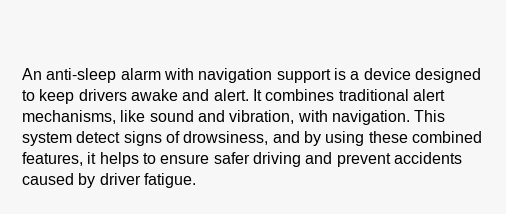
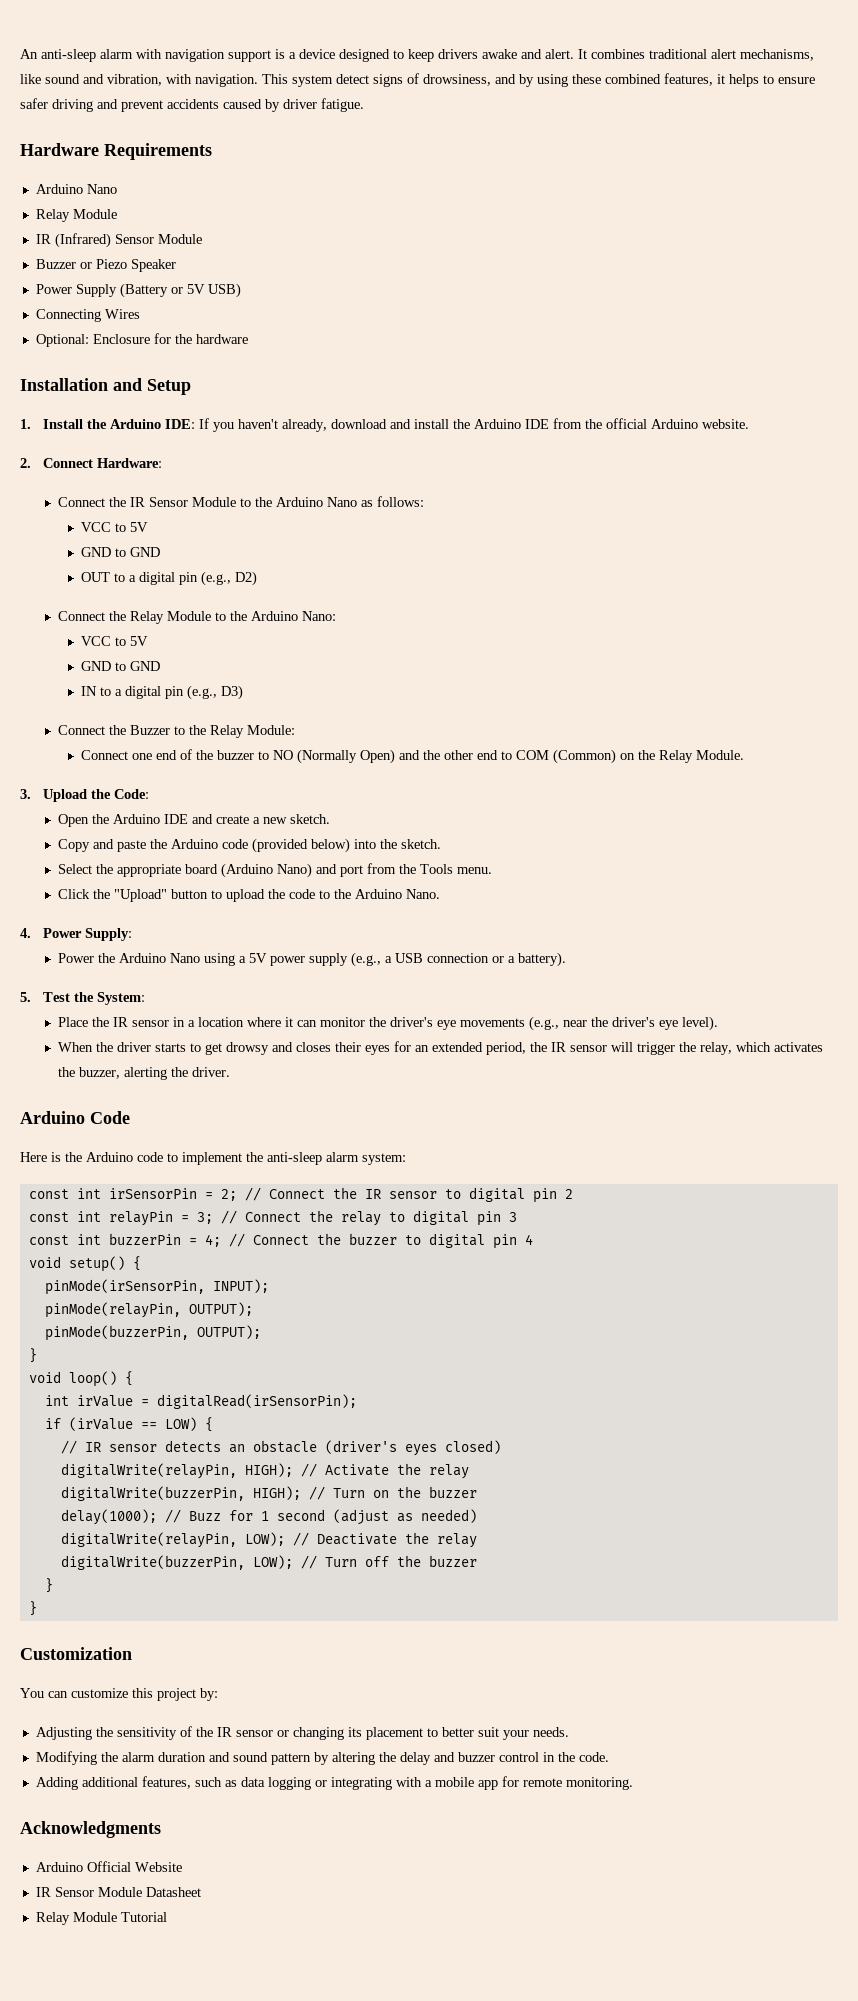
+ Hardware Requirements
+ Arduino Nano
+ Relay Module
+ IR (Infrared) Sensor Module
+ Buzzer or Piezo Speaker
+ Power Supply (Battery or 5V USB)
+ Connecting Wires
+ Optional: Enclosure for the hardware
+ Installation and Setup
+ 1. Install the Arduino IDE: If you haven't already, download and install the Arduino IDE from the official Arduino website.
+ 2. Connect Hardware:
+ Connect the IR Sensor Module to the Arduino Nano as follows:
+ VCC to 5V
+ GND to GND
+ OUT to a digital pin (e.g., D2)
+ Connect the Relay Module to the Arduino Nano:
+ VCC to 5V
+ GND to GND
+ IN to a digital pin (e.g., D3)
+ Connect the Buzzer to the Relay Module:
+ Connect one end of the buzzer to NO (Normally Open) and the other end to COM (Common) on the Relay Module.
+ 3. Upload the Code:
+ Open the Arduino IDE and create a new sketch.
+ Copy and paste the Arduino code (provided below) into the sketch.
+ Select the appropriate board (Arduino Nano) and port from the Tools menu.
+ Click the "Upload" button to upload the code to the Arduino Nano.
+ 4. Power Supply:
+ Power the Arduino Nano using a 5V power supply (e.g., a USB connection or a battery).
+ 5. Test the System:
+ Place the IR sensor in a location where it can monitor the driver's eye movements (e.g., near the driver's eye level).
+ When the driver starts to get drowsy and closes their eyes for an extended period, the IR sensor will trigger the relay, which activates the buzzer, alerting the driver.
+ Arduino Code
+ Here is the Arduino code to implement the anti-sleep alarm system:
+ const int irSensorPin = 2; // Connect the IR sensor to digital pin 2
+ const int relayPin = 3; // Connect the relay to digital pin 3
+ const int buzzerPin = 4; // Connect the buzzer to digital pin 4
+ void setup() {
+ pinMode(irSensorPin, INPUT);
+ pinMode(relayPin, OUTPUT);
+ pinMode(buzzerPin, OUTPUT);
+ }
+ void loop() {
+ int irValue = digitalRead(irSensorPin);
+ if (irValue == LOW) {
+ // IR sensor detects an obstacle (driver's eyes closed)
+ digitalWrite(relayPin, HIGH); // Activate the relay
+ digitalWrite(buzzerPin, HIGH); // Turn on the buzzer
+ delay(1000); // Buzz for 1 second (adjust as needed)
+ digitalWrite(relayPin, LOW); // Deactivate the relay
+ digitalWrite(buzzerPin, LOW); // Turn off the buzzer
+ }
+ }
+ Customization
+ You can customize this project by:
+ Adjusting the sensitivity of the IR sensor or changing its placement to better suit your needs.
+ Modifying the alarm duration and sound pattern by altering the delay and buzzer control in the code.
+ Adding additional features, such as data logging or integrating with a mobile app for remote monitoring.
+ Acknowledgments
+ Arduino Official Website
+ IR Sensor Module Datasheet
+ Relay Module Tutorial

